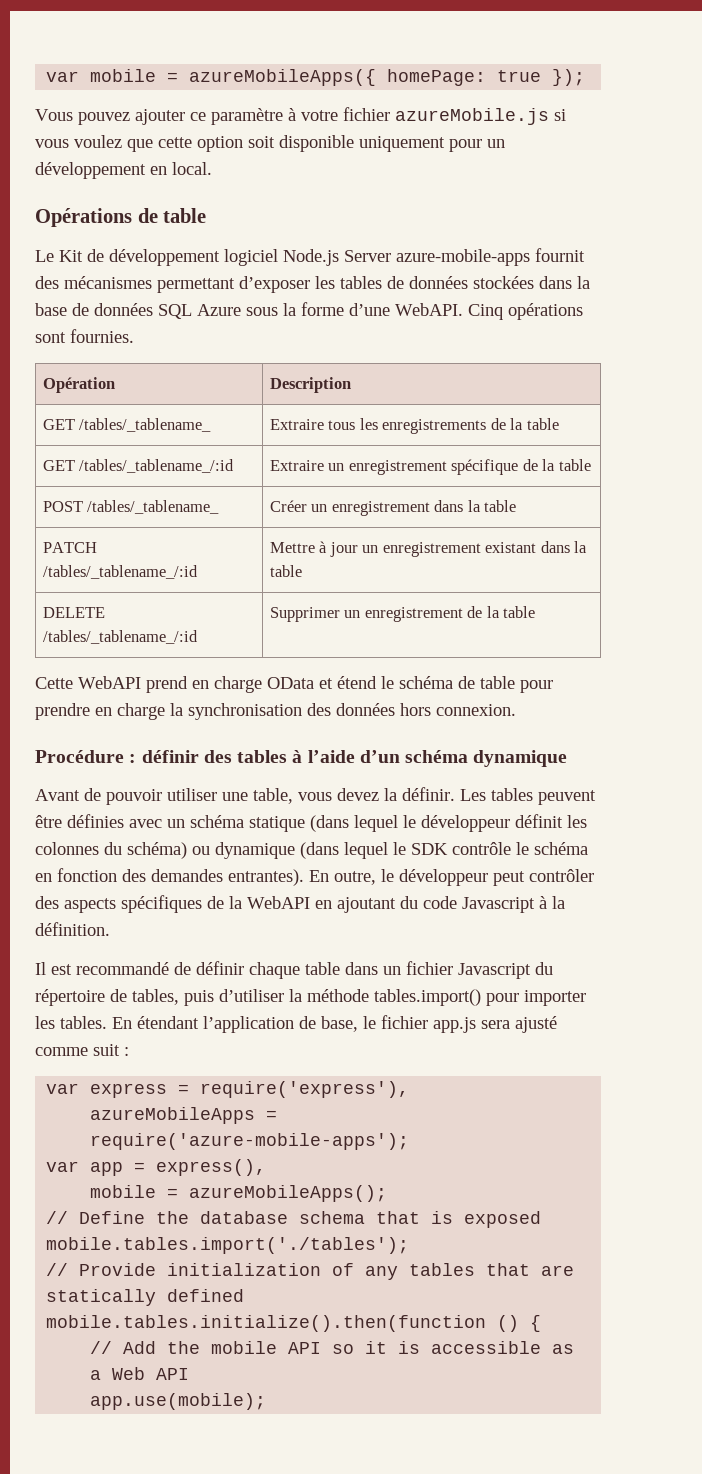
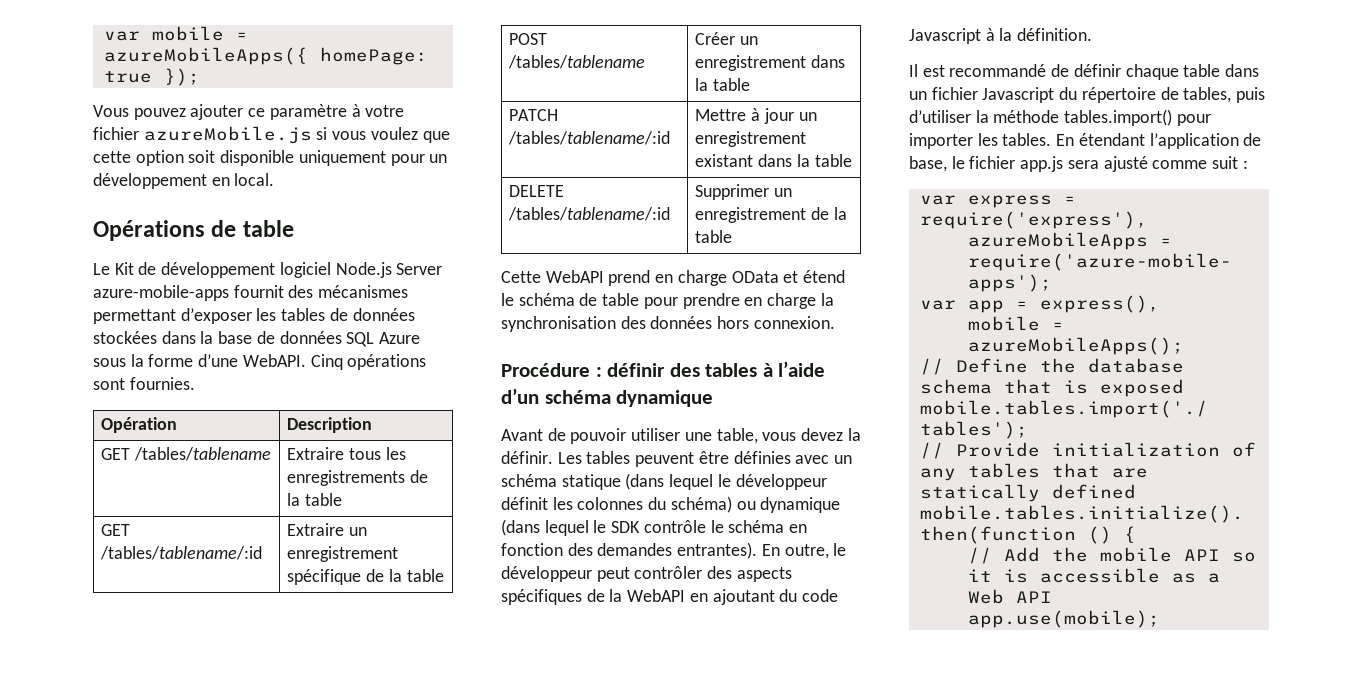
- GET /tables/_tablename_ | Extraire tous les enregistrements de la table
+ GET /tables/tablename | Extraire tous les enregistrements de la table
- GET /tables/_tablename_/:id | Extraire un enregistrement spécifique de la table
+ GET /tables/tablename/:id | Extraire un enregistrement spécifique de la table
- POST /tables/_tablename_ | Créer un enregistrement dans la table
+ POST /tables/tablename | Créer un enregistrement dans la table
- PATCH /tables/_tablename_/:id | Mettre à jour un enregistrement existant dans la table
+ PATCH /tables/tablename/:id | Mettre à jour un enregistrement existant dans la table
- DELETE /tables/_tablename_/:id | Supprimer un enregistrement de la table
+ DELETE /tables/tablename/:id | Supprimer un enregistrement de la table

